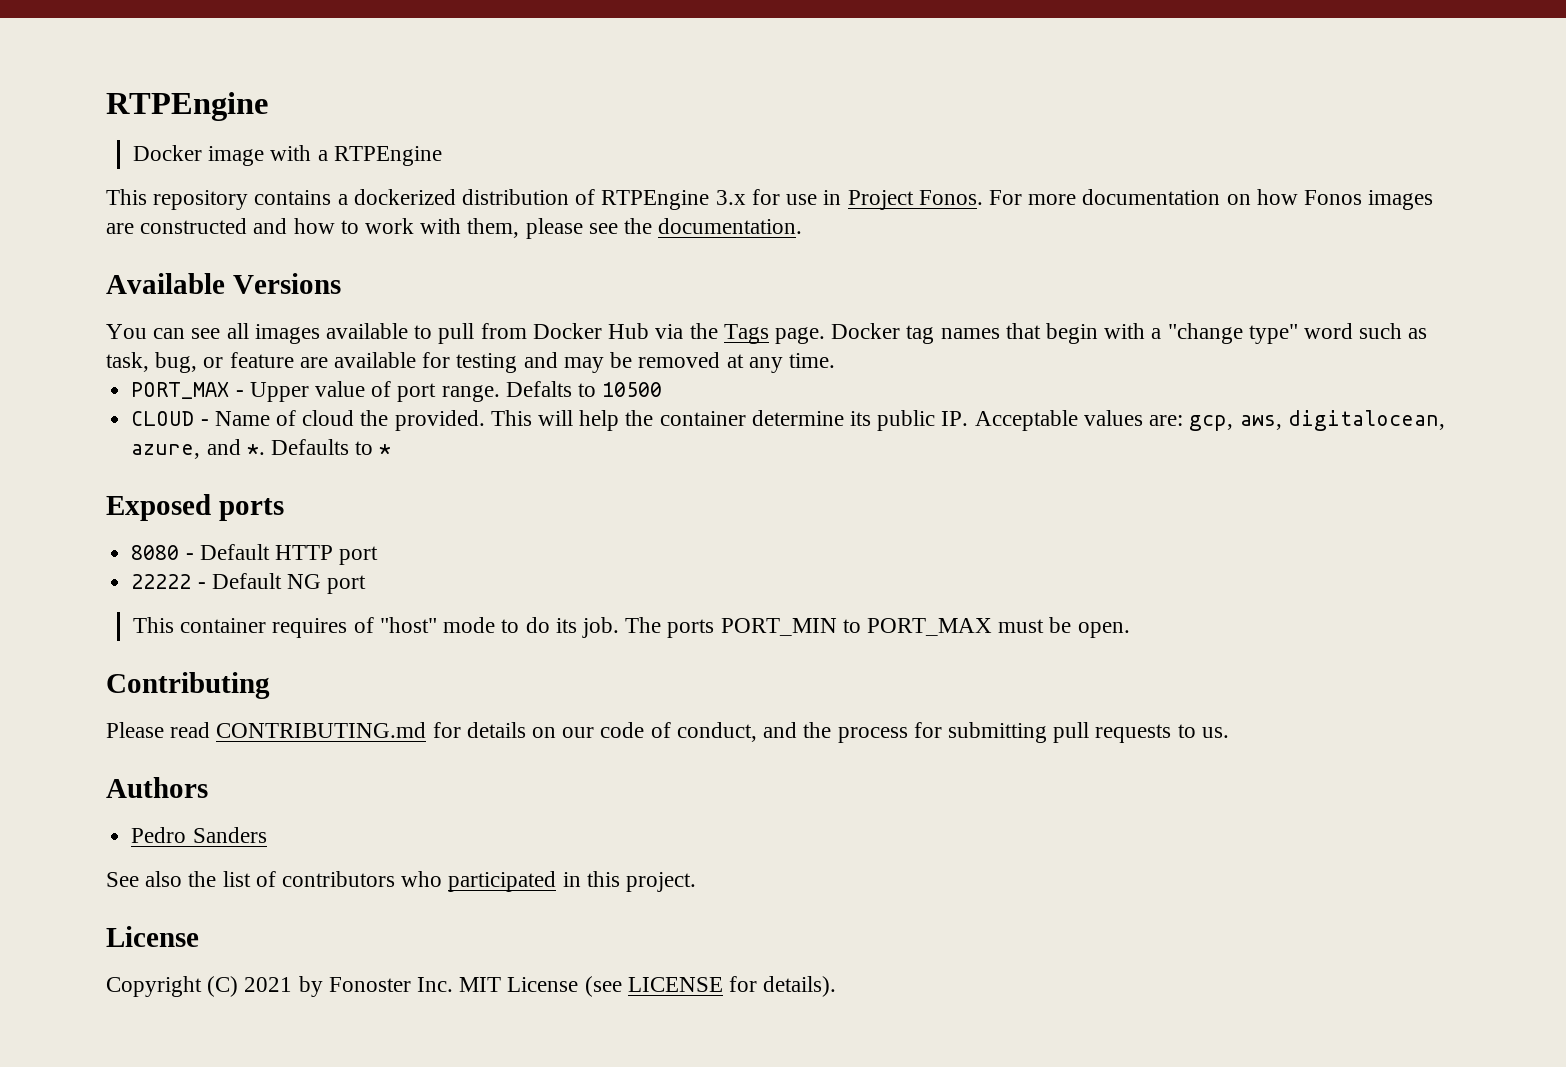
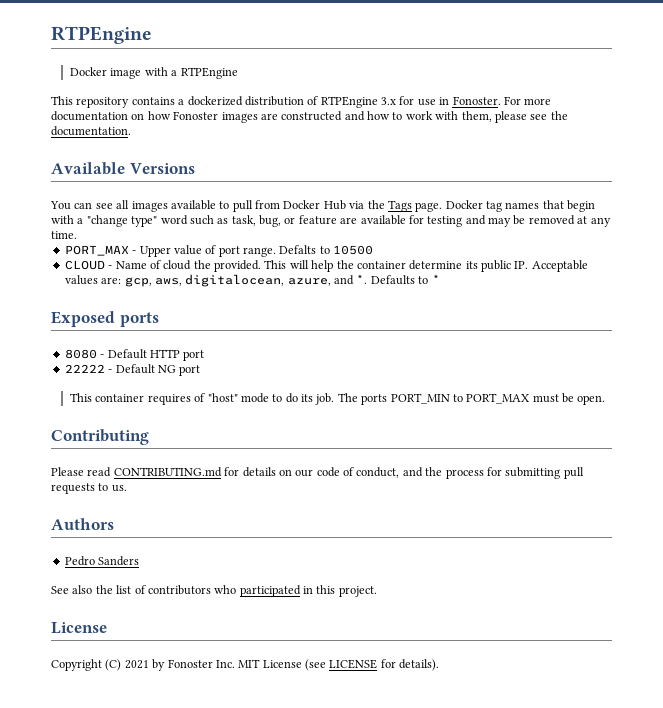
- This repository contains a dockerized distribution of RTPEngine 3.x for use in Project Fonos.
+ This repository contains a dockerized distribution of RTPEngine 3.x for use in Fonoster.
- For more documentation on how Fonos images are constructed and how to work with them, please see the documentation.
+ For more documentation on how Fonoster images are constructed and how to work with them, please see the documentation.

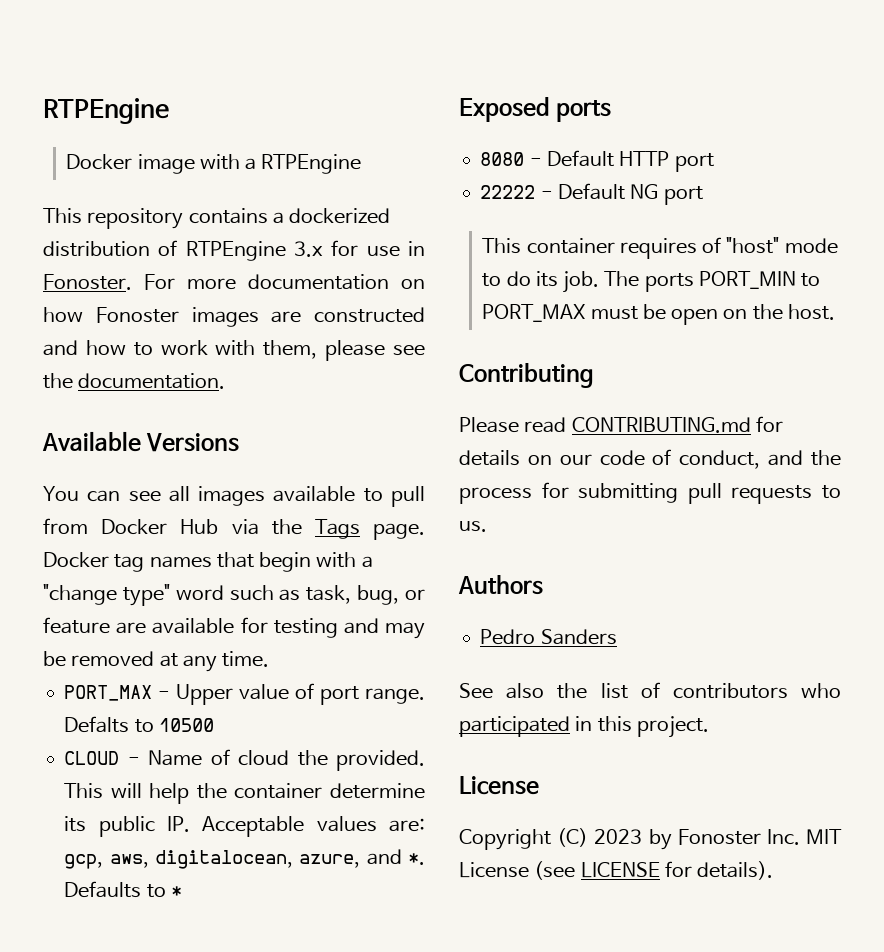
- The ports PORT_MIN to PORT_MAX must be open.
+ The ports PORT_MIN to PORT_MAX must be open on the host.
- Copyright (C) 2021 by Fonoster Inc. MIT License (see LICENSE for details).
+ Copyright (C) 2023 by Fonoster Inc. MIT License (see LICENSE for details).

